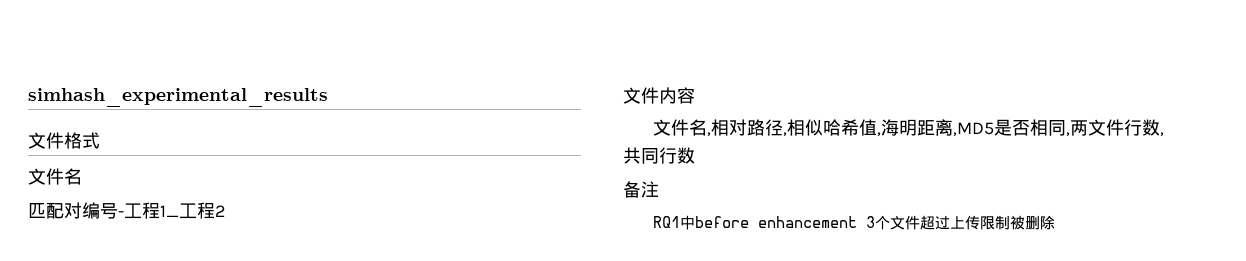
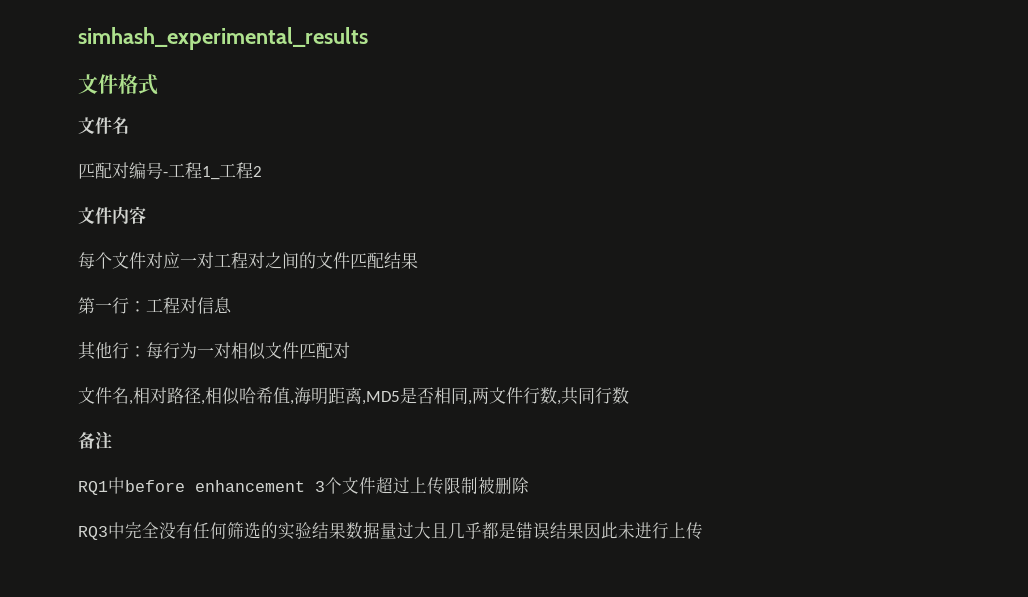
+ 每个文件对应一对工程对之间的文件匹配结果
+ 第一行：工程对信息
+ 其他行：每行为一对相似文件匹配对
+ RQ3中完全没有任何筛选的实验结果数据量过大且几乎都是错误结果因此未进行上传

